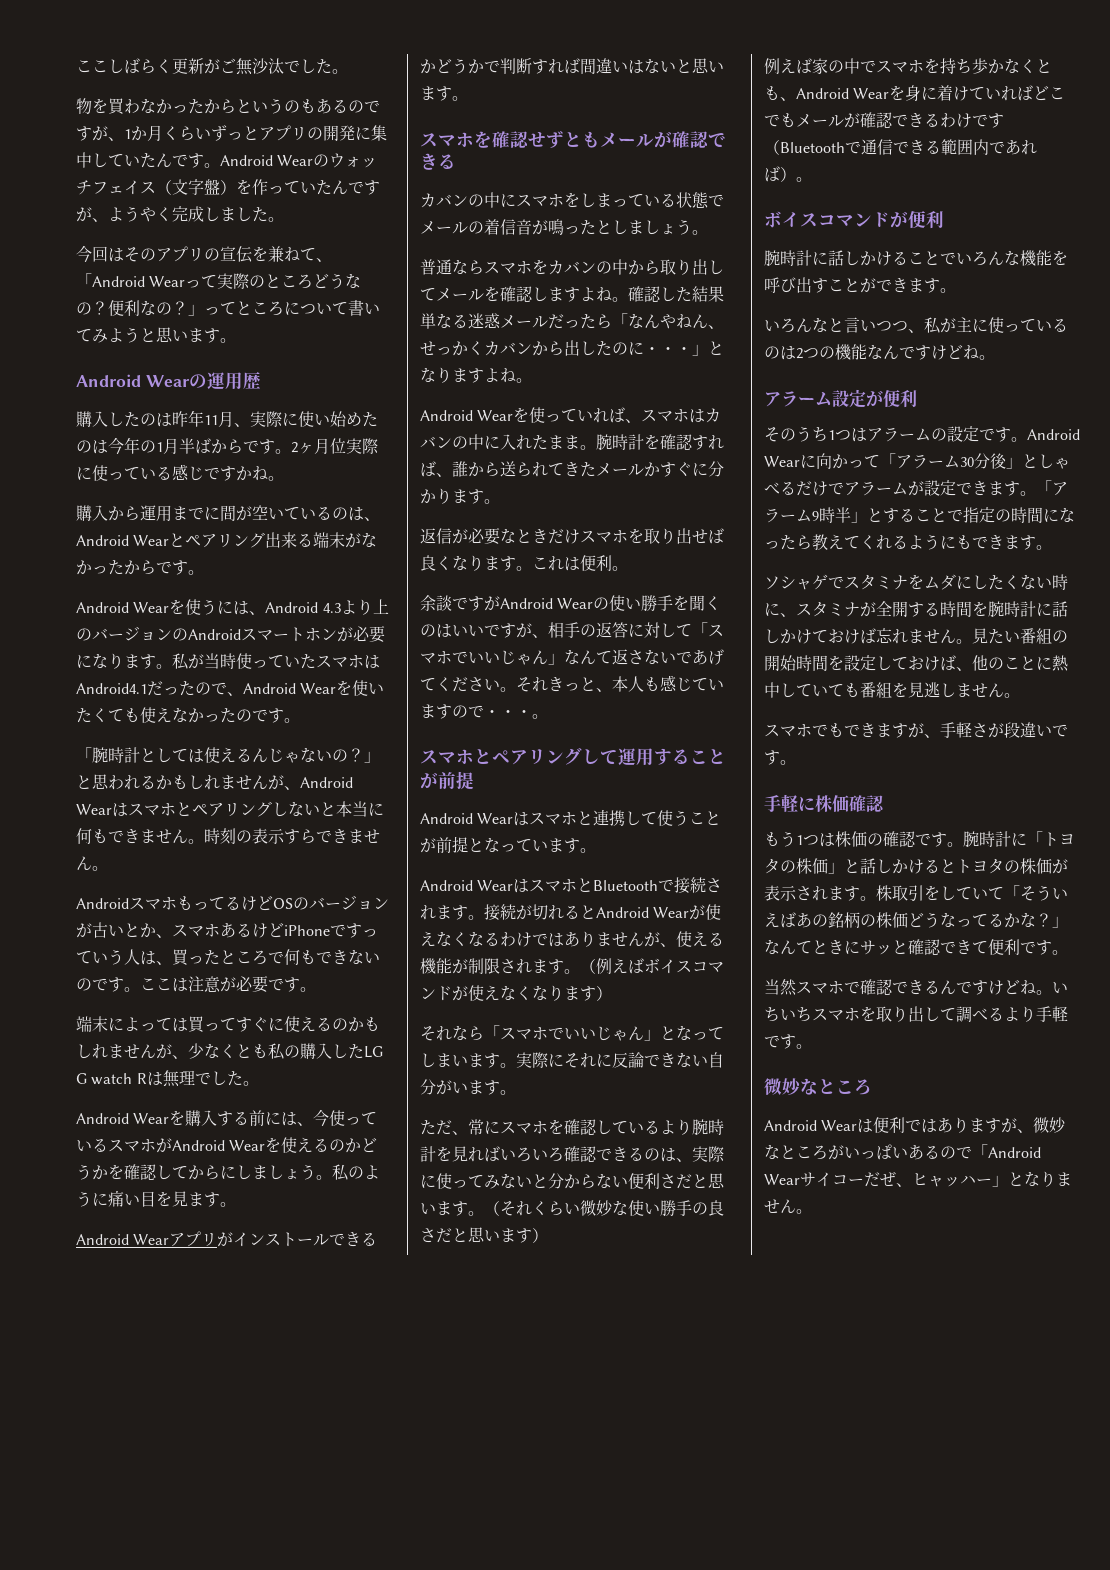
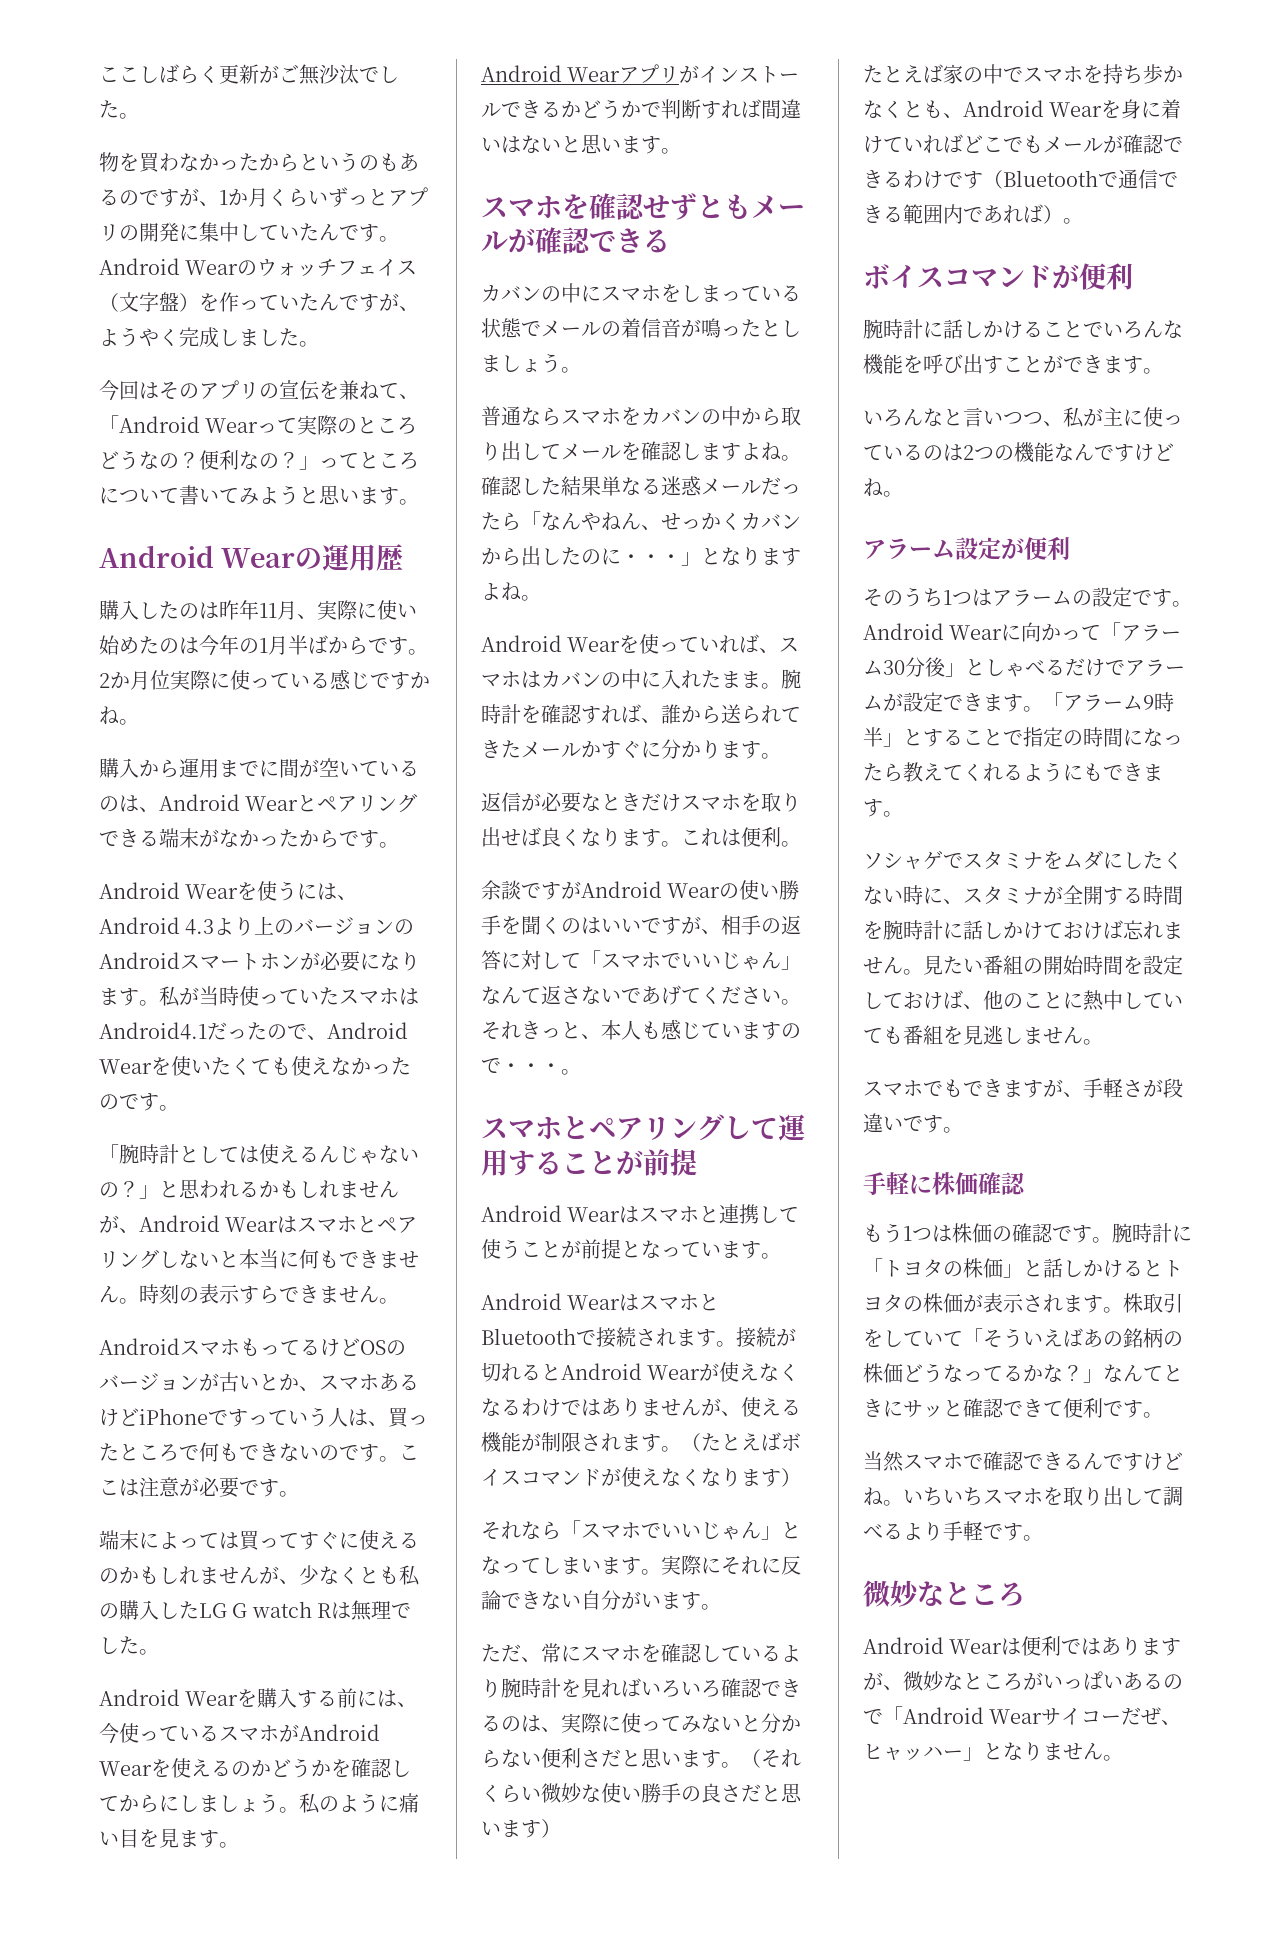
- 2ヶ月位実際に使っている感じですかね。
+ 2か月位実際に使っている感じですかね。
- 購入から運用までに間が空いているのは、Android Wearとペアリング出来る端末がなかったからです。
+ 購入から運用までに間が空いているのは、Android Wearとペアリングできる端末がなかったからです。
- （例えばボイスコマンドが使えなくなります）
+ （たとえばボイスコマンドが使えなくなります）
- 例えば家の中でスマホを持ち歩かなくとも、Android Wearを身に着けていればどこでもメールが確認できるわけです（Bluetoothで通信できる範囲内であれば）。
+ たとえば家の中でスマホを持ち歩かなくとも、Android Wearを身に着けていればどこでもメールが確認できるわけです（Bluetoothで通信できる範囲内であれば）。

